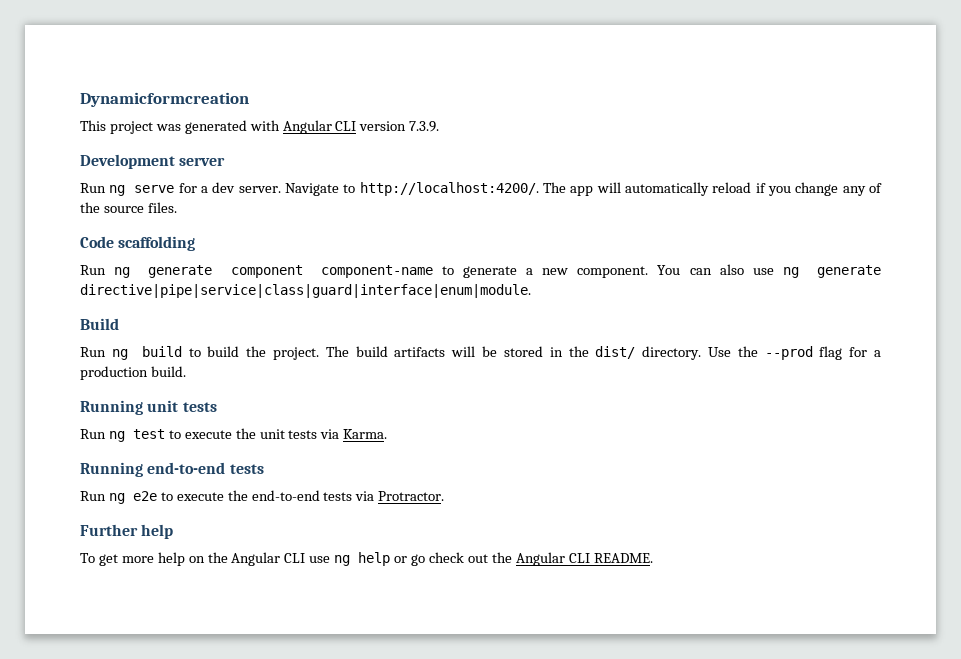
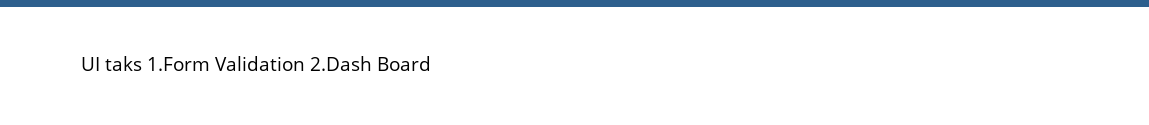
- Dynamicformcreation
- This project was generated with Angular CLI version 7.3.9.
- Development server
- Run ng serve for a dev server. Navigate to http://localhost:4200/. The app will automatically reload if you change any of the source files.
- Code scaffolding
- Run ng generate component component-name to generate a new component. You can also use ng generate directive|pipe|service|class|guard|interface|enum|module.
- Build
- Run ng build to build the project. The build artifacts will be stored in the dist/ directory. Use the --prod flag for a production build.
- Running unit tests
- Run ng test to execute the unit tests via Karma.
- Running end-to-end tests
- Run ng e2e to execute the end-to-end tests via Protractor.
- Further help
- To get more help on the Angular CLI use ng help or go check out the Angular CLI README.
+ UI taks 1.Form Validation 2.Dash Board

